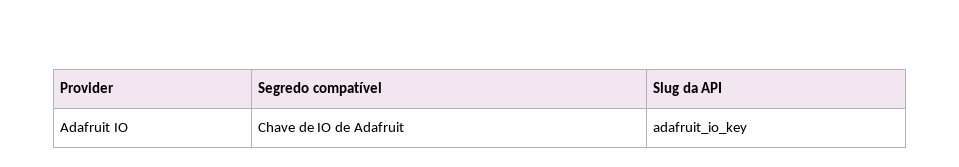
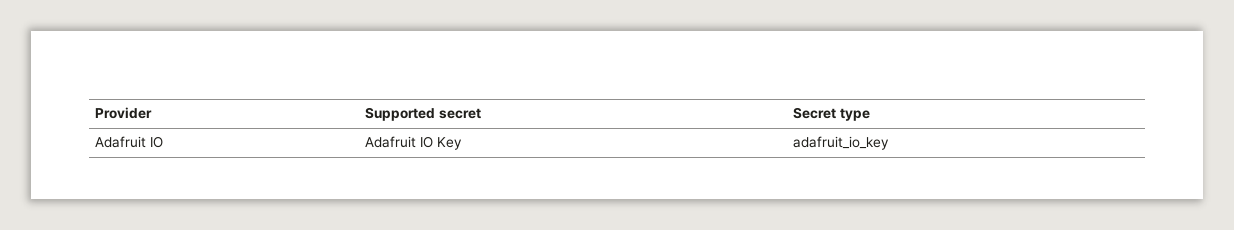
- Provider | Segredo compatível | Slug da API
- Adafruit IO | Chave de IO de Adafruit | adafruit_io_key
+ Provider | Supported secret | Secret type
+ Adafruit IO | Adafruit IO Key | adafruit_io_key

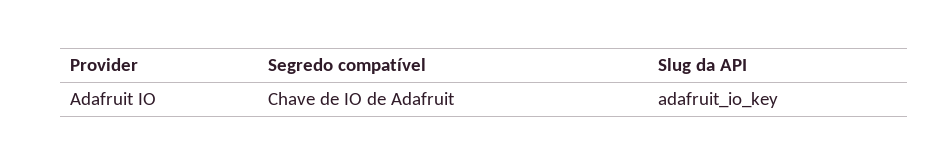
- Provider | Supported secret | Secret type
- Adafruit IO | Adafruit IO Key | adafruit_io_key
+ Provider | Segredo compatível | Slug da API
+ Adafruit IO | Chave de IO de Adafruit | adafruit_io_key

